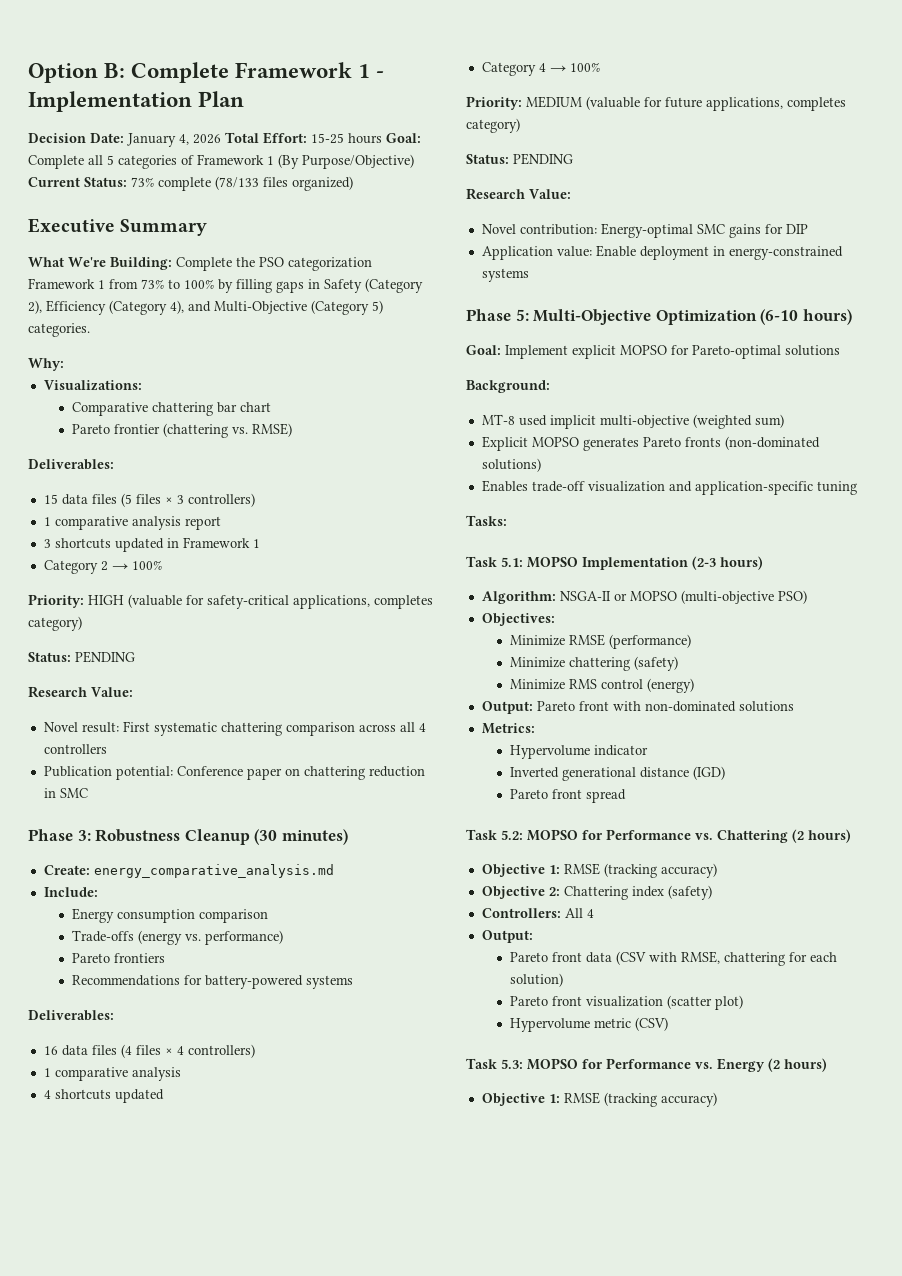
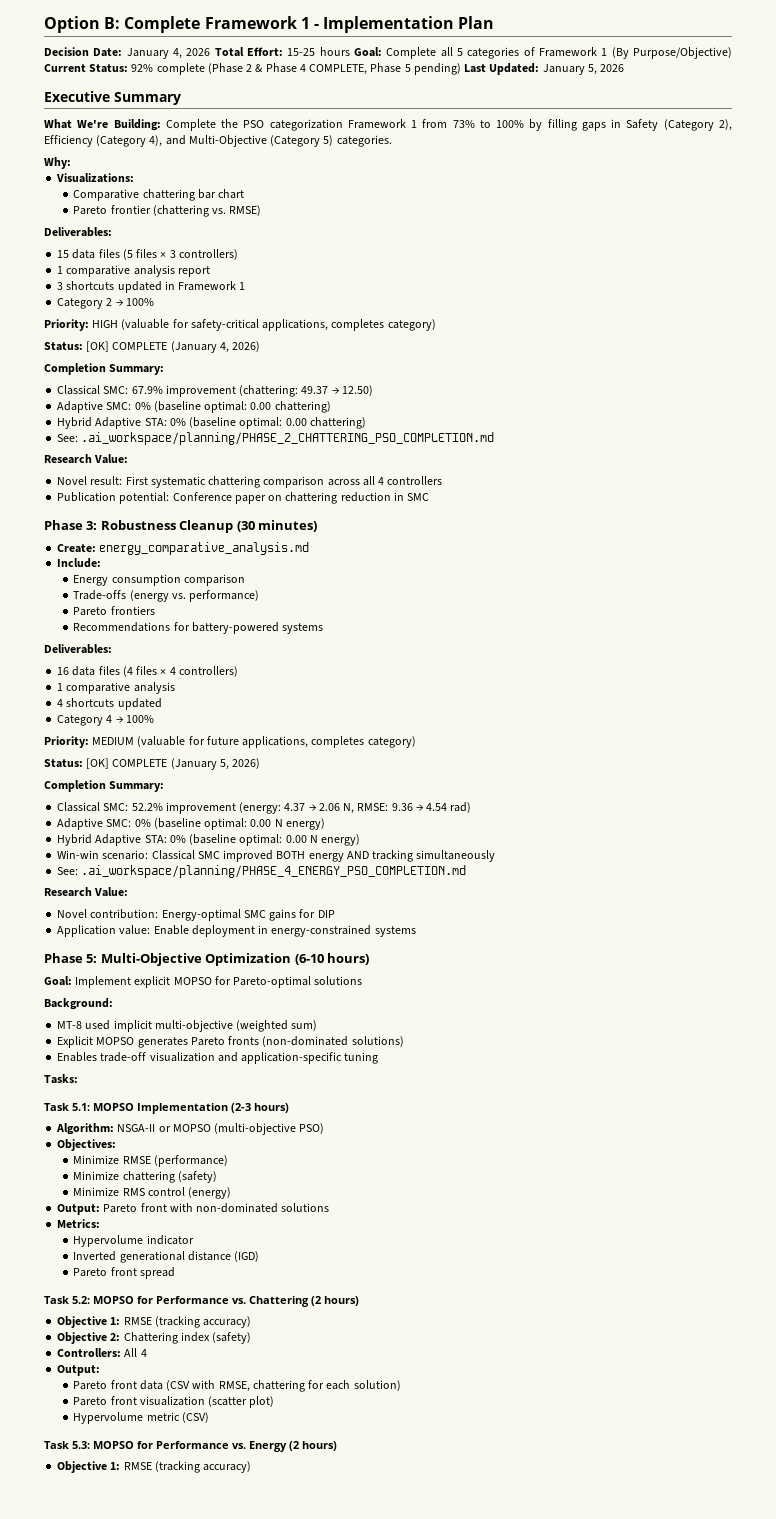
- Decision Date: January 4, 2026 Total Effort: 15-25 hours Goal: Complete all 5 categories of Framework 1 (By Purpose/Objective) Current Status: 73% complete (78/133 files organized)
+ Decision Date: January 4, 2026 Total Effort: 15-25 hours Goal: Complete all 5 categories of Framework 1 (By Purpose/Objective) Current Status: 92% complete (Phase 2 & Phase 4 COMPLETE, Phase 5 pending) Last Updated: January 5, 2026
  Priority: HIGH (valuable for safety-critical applications, completes category)
- Status: PENDING
+ Status: [OK] COMPLETE (January 4, 2026)
+ Completion Summary:
+ Classical SMC: 67.9% improvement (chattering: 49.37 → 12.50)
+ Adaptive SMC: 0% (baseline optimal: 0.00 chattering)
+ Hybrid Adaptive STA: 0% (baseline optimal: 0.00 chattering)
+ See: .ai_workspace/planning/PHASE_2_CHATTERING_PSO_COMPLETION.md
  Priority: MEDIUM (valuable for future applications, completes category)
- Status: PENDING
+ Status: [OK] COMPLETE (January 5, 2026)
+ Completion Summary:
+ Classical SMC: 52.2% improvement (energy: 4.37 → 2.06 N, RMSE: 9.36 → 4.54 rad)
+ Adaptive SMC: 0% (baseline optimal: 0.00 N energy)
+ Hybrid Adaptive STA: 0% (baseline optimal: 0.00 N energy)
+ Win-win scenario: Classical SMC improved BOTH energy AND tracking simultaneously
+ See: .ai_workspace/planning/PHASE_4_ENERGY_PSO_COMPLETION.md

